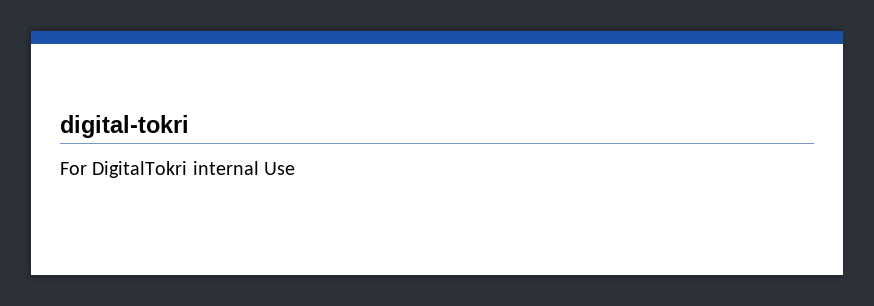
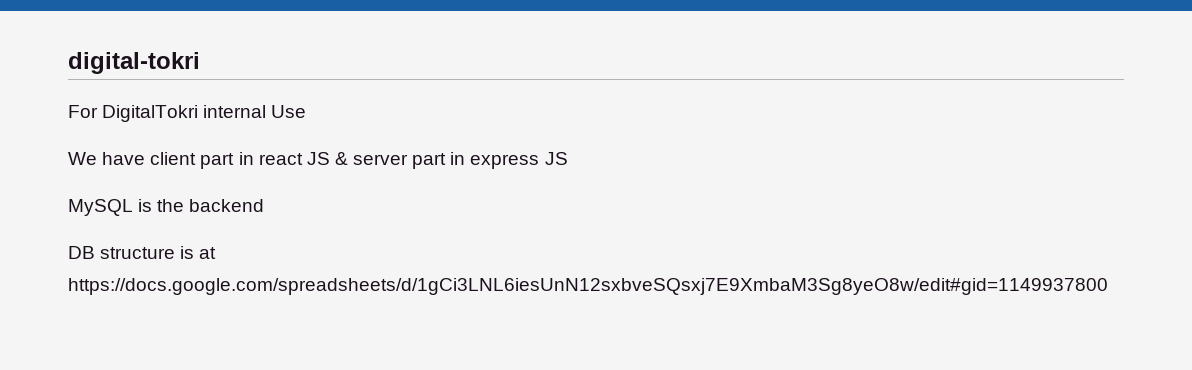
+ We have client part in react JS & server part in express JS
+ MySQL is the backend
+ DB structure is at https://docs.google.com/spreadsheets/d/1gCi3LNL6iesUnN12sxbveSQsxj7E9XmbaM3Sg8yeO8w/edit#gid=1149937800

